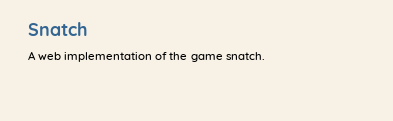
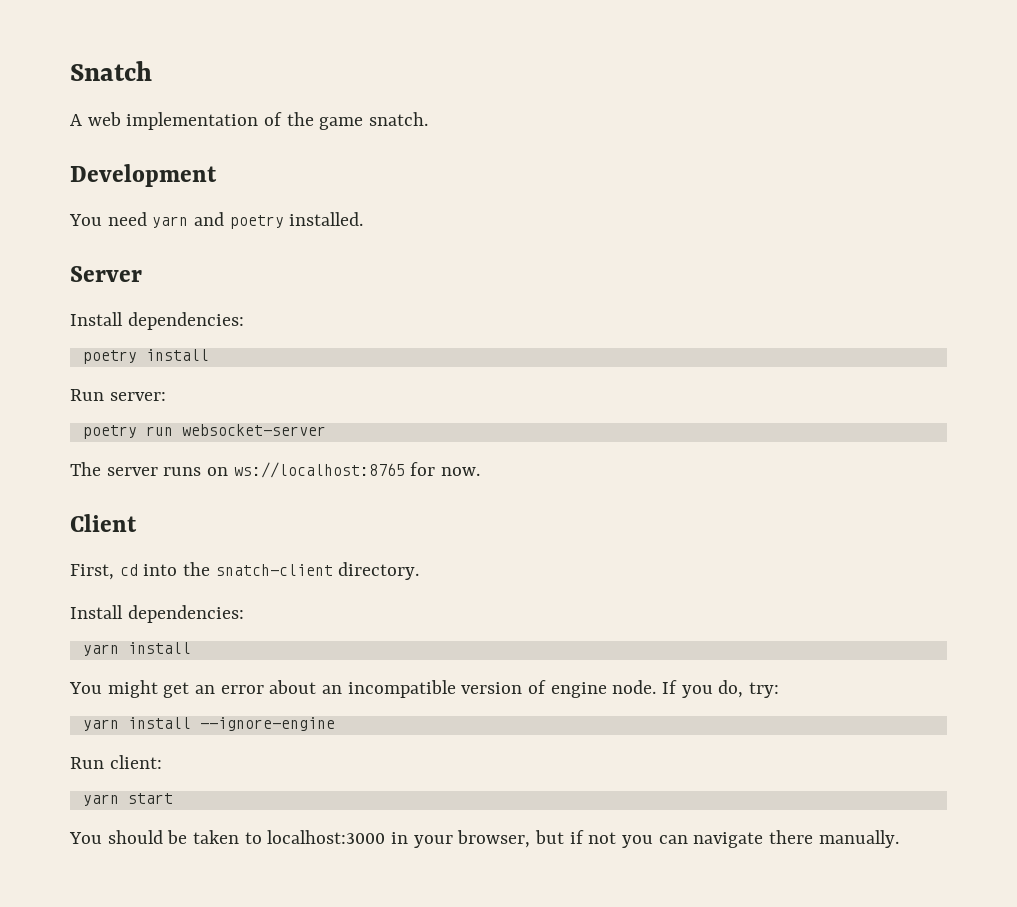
+ Development
+ You need yarn and poetry installed.
+ Server
+ Install dependencies:
+ poetry install
+ Run server:
+ poetry run websocket-server
+ The server runs on ws://localhost:8765 for now.
+ Client
+ First, cd into the snatch-client directory.
+ Install dependencies:
+ yarn install
+ You might get an error about an incompatible version of engine node. If you do, try:
+ yarn install --ignore-engine
+ Run client:
+ yarn start
+ You should be taken to localhost:3000 in your browser, but if not you can navigate there manually.

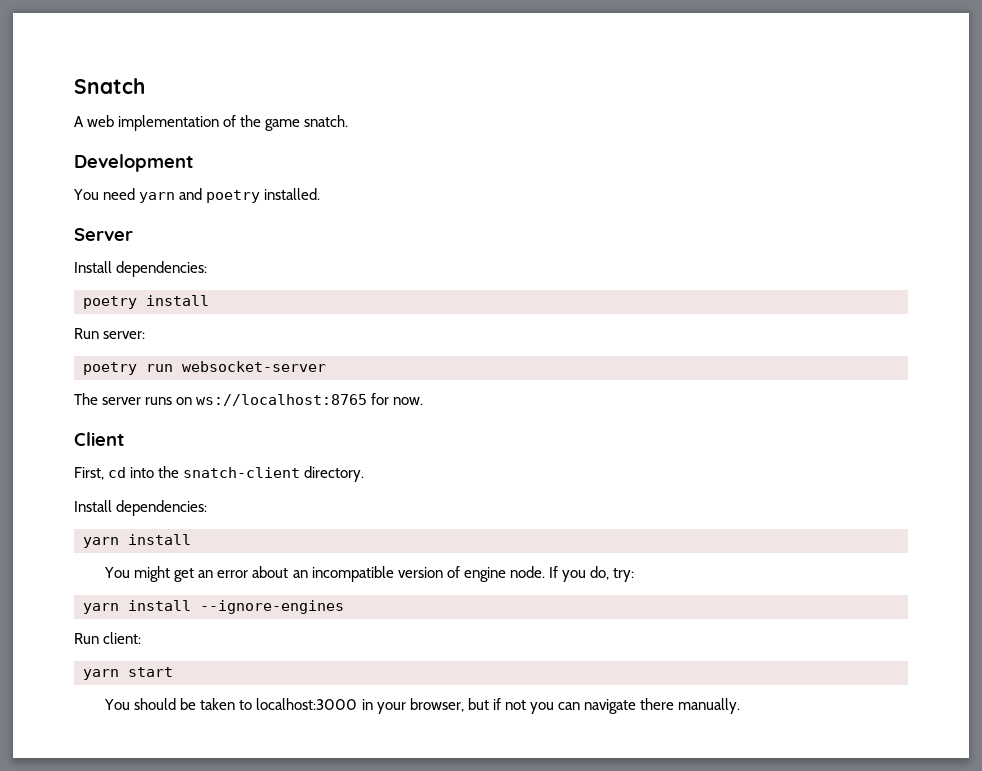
- yarn install --ignore-engine
+ yarn install --ignore-engines

